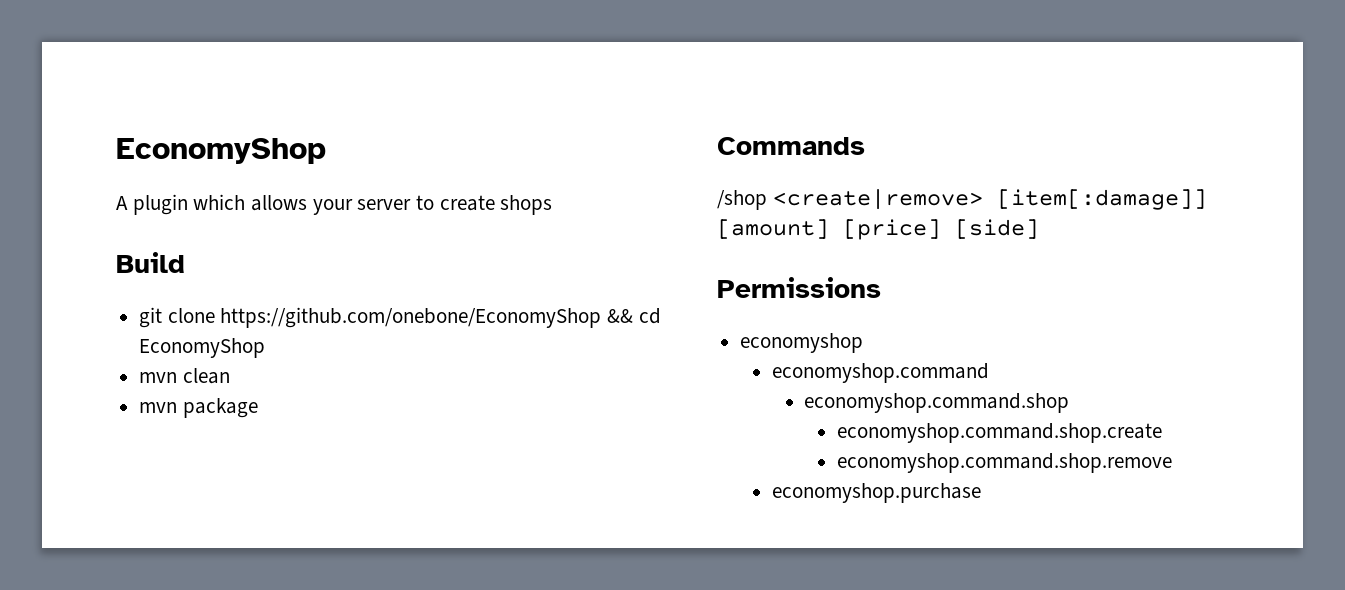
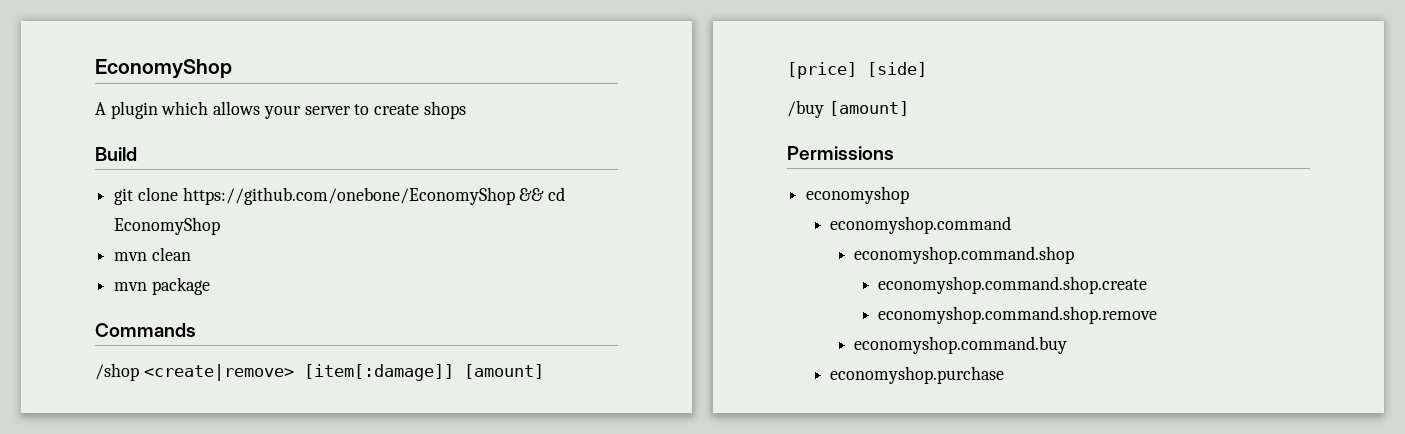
+ /buy [amount]
+ economyshop.command.buy

